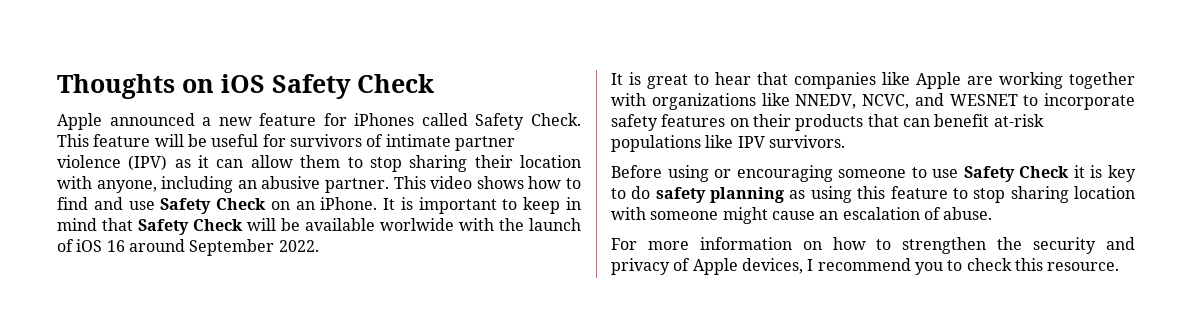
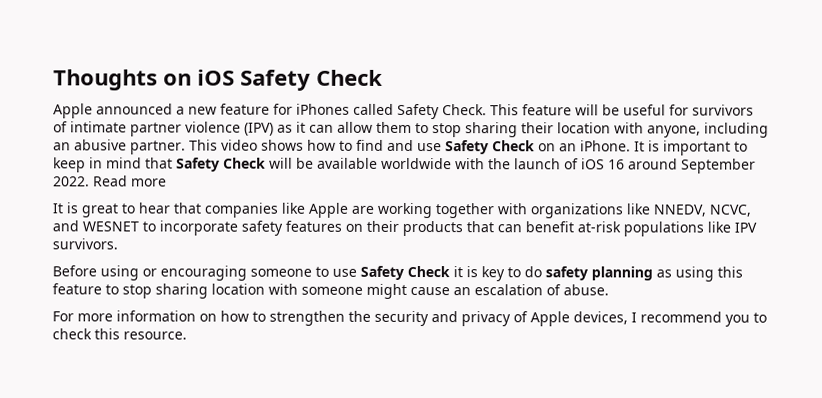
- It is important to keep in mind that Safety Check will be available worlwide with the launch of iOS 16 around September 2022.
+ It is important to keep in mind that Safety Check will be available worldwide with the launch of iOS 16 around September 2022. Read more

